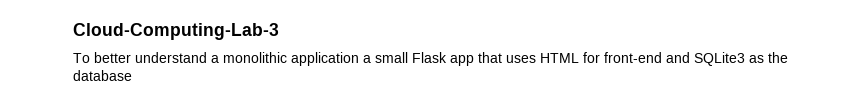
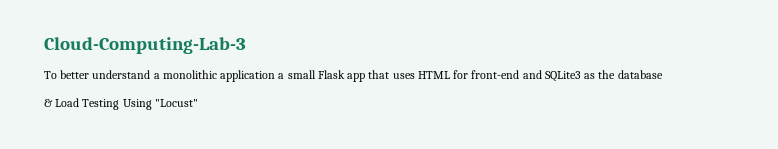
+ & Load Testing Using "Locust"

